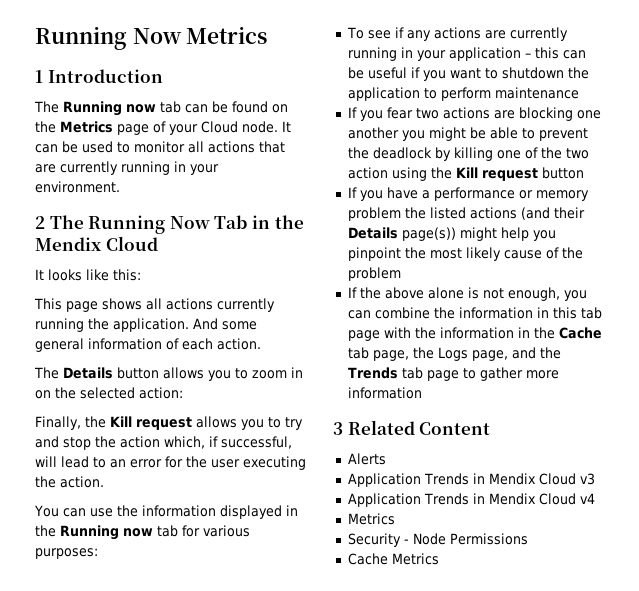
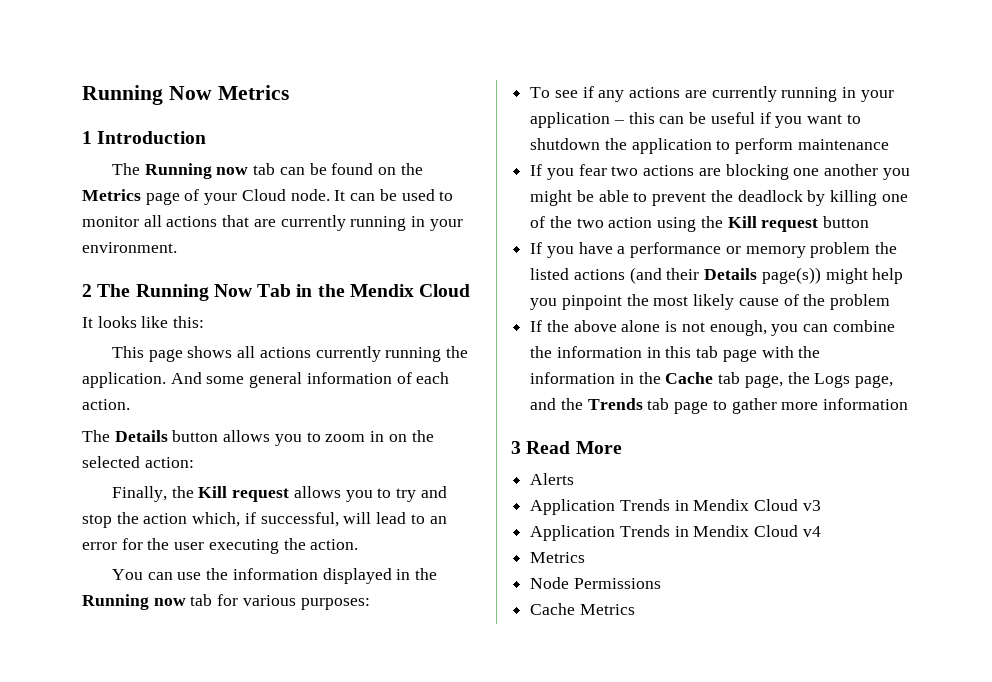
- 3 Related Content
+ 3 Read More
- Security - Node Permissions
+ Node Permissions

